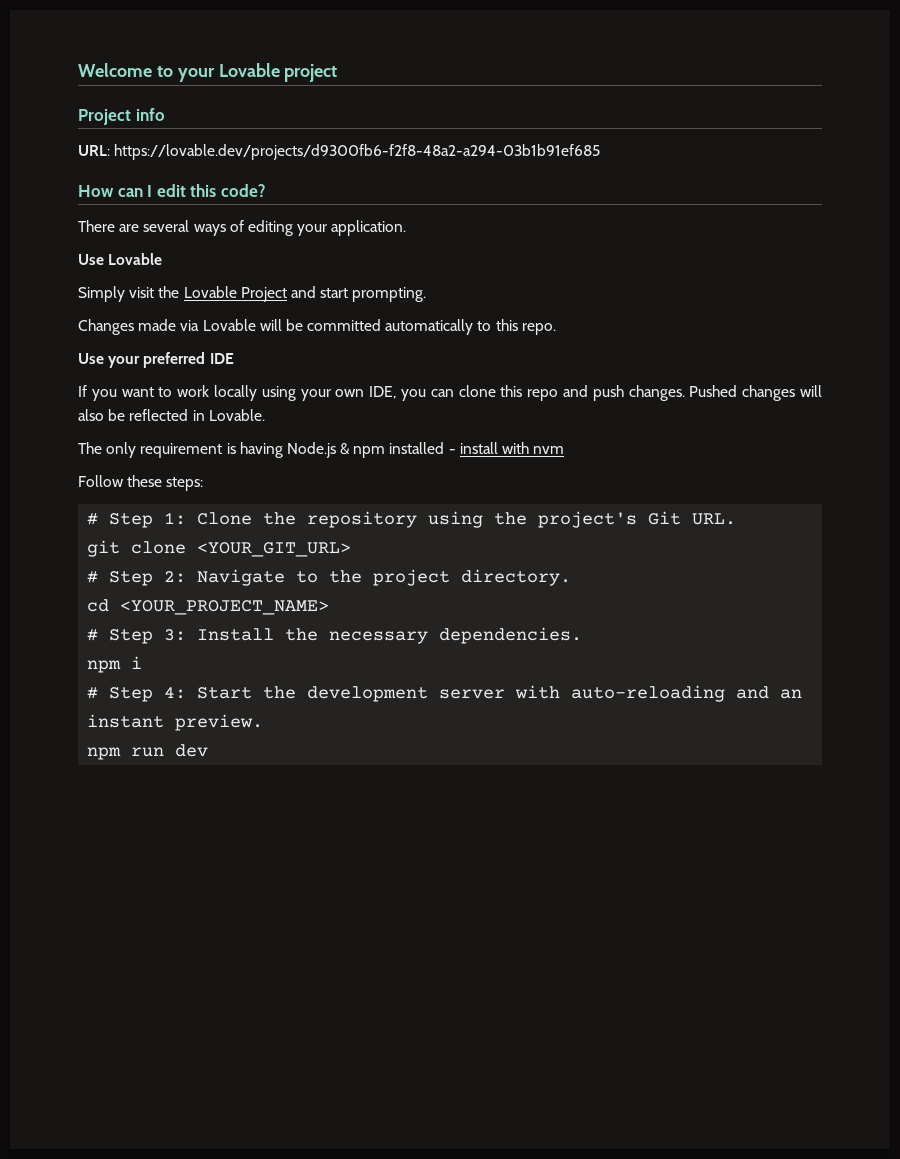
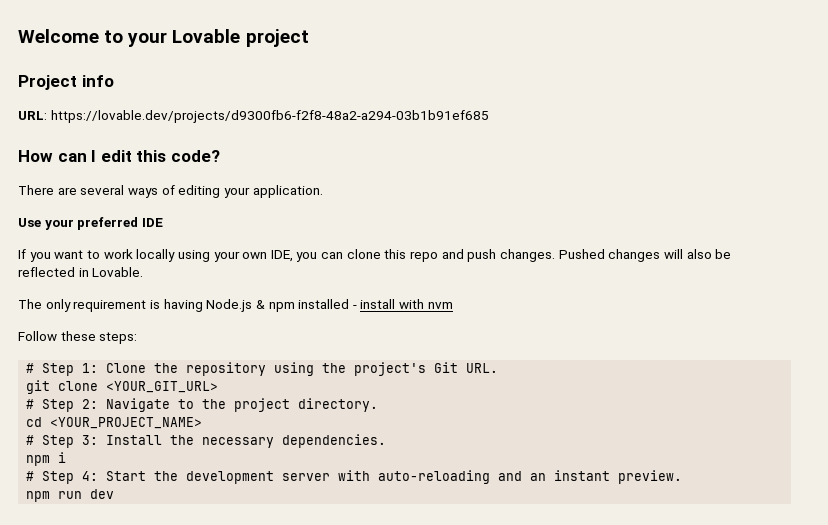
- Use Lovable
- Simply visit the Lovable Project and start prompting.
- Changes made via Lovable will be committed automatically to this repo.

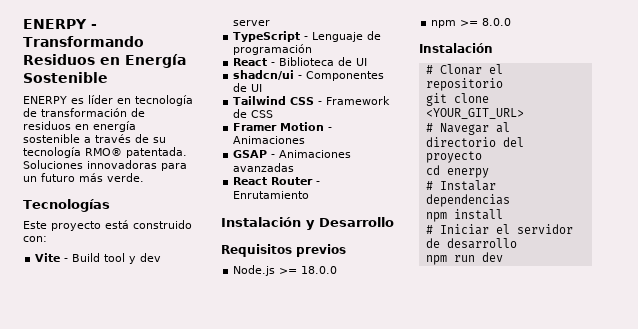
- Welcome to your Lovable project
- Project info
- URL: https://lovable.dev/projects/d9300fb6-f2f8-48a2-a294-03b1b91ef685
- How can I edit this code?
- There are several ways of editing your application.
- Use your preferred IDE
- If you want to work locally using your own IDE, you can clone this repo and push changes. Pushed changes will also be reflected in Lovable.
- The only requirement is having Node.js & npm installed - install with nvm
- Follow these steps:
- # Step 1: Clone the repository using the project's Git URL.
+ ENERPY - Transformando Residuos en Energía Sostenible
+ ENERPY es líder en tecnología de transformación de residuos en energía sostenible a través de su tecnología RMO® patentada. Soluciones innovadoras para un futuro más verde.
+ Tecnologías
+ Este proyecto está construido con:
+ Vite - Build tool y dev server
+ TypeScript - Lenguaje de programación
+ React - Biblioteca de UI
+ shadcn/ui - Componentes de UI
+ Tailwind CSS - Framework de CSS
+ Framer Motion - Animaciones
+ GSAP - Animaciones avanzadas
+ React Router - Enrutamiento
+ Instalación y Desarrollo
+ Requisitos previos
+ Node.js >= 18.0.0
+ npm >= 8.0.0
+ Instalación
+ # Clonar el repositorio
  git clone <YOUR_GIT_URL>
- # Step 2: Navigate to the project directory.
+ # Navegar al directorio del proyecto
- cd <YOUR_PROJECT_NAME>
- # Step 3: Install the necessary dependencies.
- npm i
- # Step 4: Start the development server with auto-reloading and an instant preview.
+ cd enerpy
+ # Instalar dependencias
+ npm install
+ # Iniciar el servidor de desarrollo

